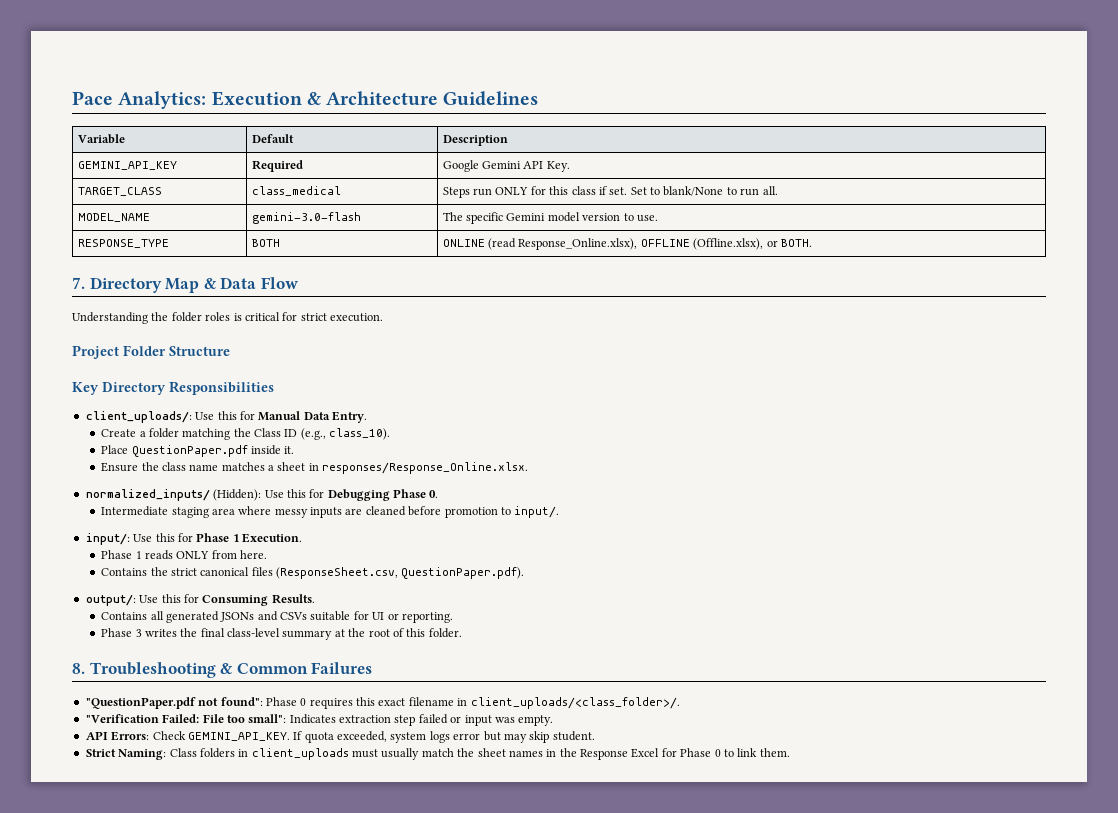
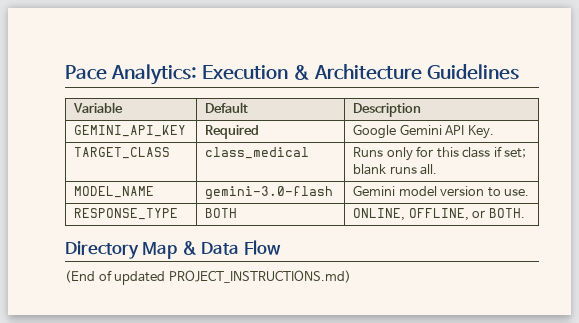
- TARGET_CLASS | class_medical | Steps run ONLY for this class if set. Set to blank/None to run all.
+ TARGET_CLASS | class_medical | Runs only for this class if set; blank runs all.
- MODEL_NAME | gemini-3.0-flash | The specific Gemini model version to use.
+ MODEL_NAME | gemini-3.0-flash | Gemini model version to use.
- RESPONSE_TYPE | BOTH | ONLINE (read Response_Online.xlsx), OFFLINE (Offline.xlsx), or BOTH.
+ RESPONSE_TYPE | BOTH | ONLINE, OFFLINE, or BOTH.
- 7. Directory Map & Data Flow
+ Directory Map & Data Flow
- Understanding the folder roles is critical for strict execution.
- Project Folder Structure
- Key Directory Responsibilities
- client_uploads/: Use this for Manual Data Entry.
- Create a folder matching the Class ID (e.g., class_10).
- Place QuestionPaper.pdf inside it.
- Ensure the class name matches a sheet in responses/Response_Online.xlsx.
- normalized_inputs/ (Hidden): Use this for Debugging Phase 0.
- Intermediate staging area where messy inputs are cleaned before promotion to input/.
- input/: Use this for Phase 1 Execution.
- Phase 1 reads ONLY from here.
- Contains the strict canonical files (ResponseSheet.csv, QuestionPaper.pdf).
- output/: Use this for Consuming Results.
- Contains all generated JSONs and CSVs suitable for UI or reporting.
- Phase 3 writes the final class-level summary at the root of this folder.
- 8. Troubleshooting & Common Failures
- "QuestionPaper.pdf not found": Phase 0 requires this exact filename in client_uploads/<class_folder>/.
- "Verification Failed: File too small": Indicates extraction step failed or input was empty.
- API Errors: Check GEMINI_API_KEY. If quota exceeded, system logs error but may skip student.
- Strict Naming: Class folders in client_uploads must usually match the sheet names in the Response Excel for Phase 0 to link them.
+ (End of updated PROJECT_INSTRUCTIONS.md)

